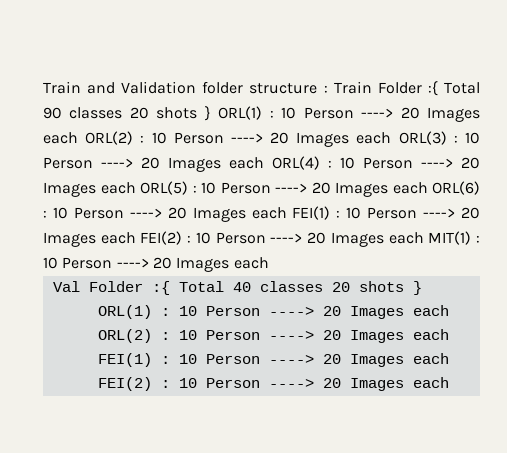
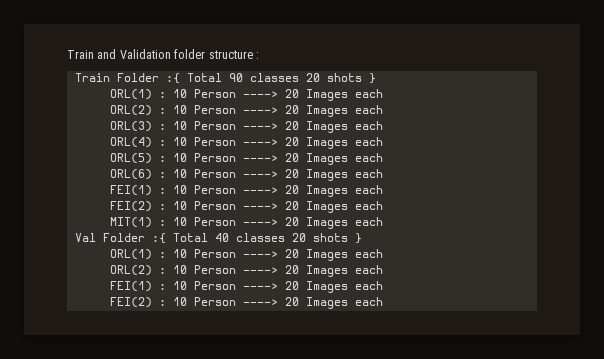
- Train and Validation folder structure : Train Folder :{ Total 90 classes 20 shots } ORL(1) : 10 Person ----> 20 Images each ORL(2) : 10 Person ----> 20 Images each ORL(3) : 10 Person ----> 20 Images each ORL(4) : 10 Person ----> 20 Images each ORL(5) : 10 Person ----> 20 Images each ORL(6) : 10 Person ----> 20 Images each FEI(1) : 10 Person ----> 20 Images each FEI(2) : 10 Person ----> 20 Images each MIT(1) : 10 Person ----> 20 Images each
+ Train and Validation folder structure :
+ Train Folder :{ Total 90 classes 20 shots }
+ ORL(1) : 10 Person ----> 20 Images each
+ ORL(2) : 10 Person ----> 20 Images each
+ ORL(3) : 10 Person ----> 20 Images each
+ ORL(4) : 10 Person ----> 20 Images each
+ ORL(5) : 10 Person ----> 20 Images each
+ ORL(6) : 10 Person ----> 20 Images each
+ FEI(1) : 10 Person ----> 20 Images each
+ FEI(2) : 10 Person ----> 20 Images each
+ MIT(1) : 10 Person ----> 20 Images each

